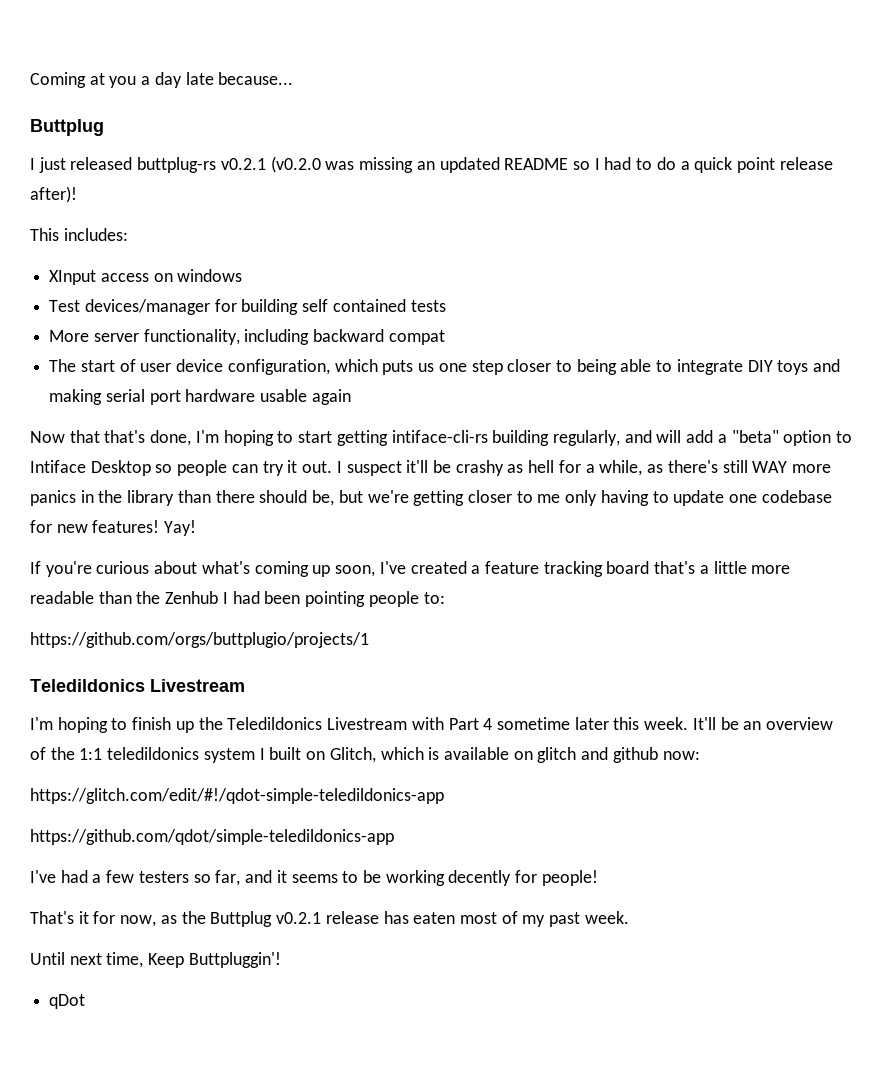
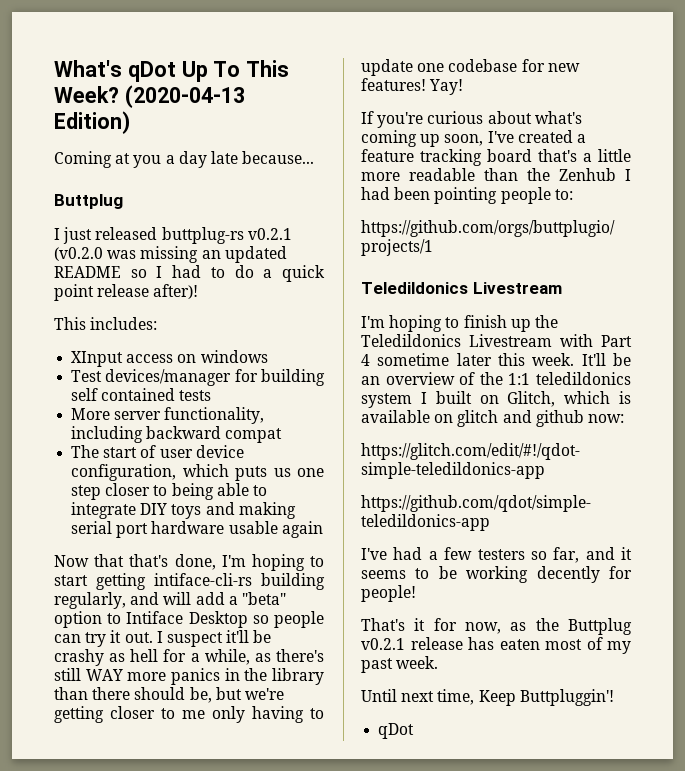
+ What's qDot Up To This Week? (2020-04-13 Edition)

